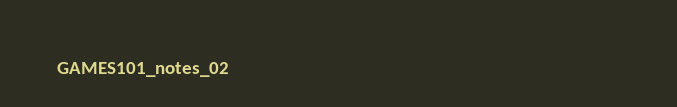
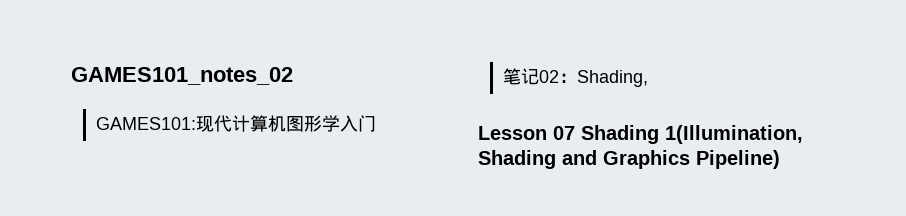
+ GAMES101:现代计算机图形学入门
+ 笔记02：Shading,
+ Lesson 07 Shading 1(Illumination, Shading and Graphics Pipeline)

